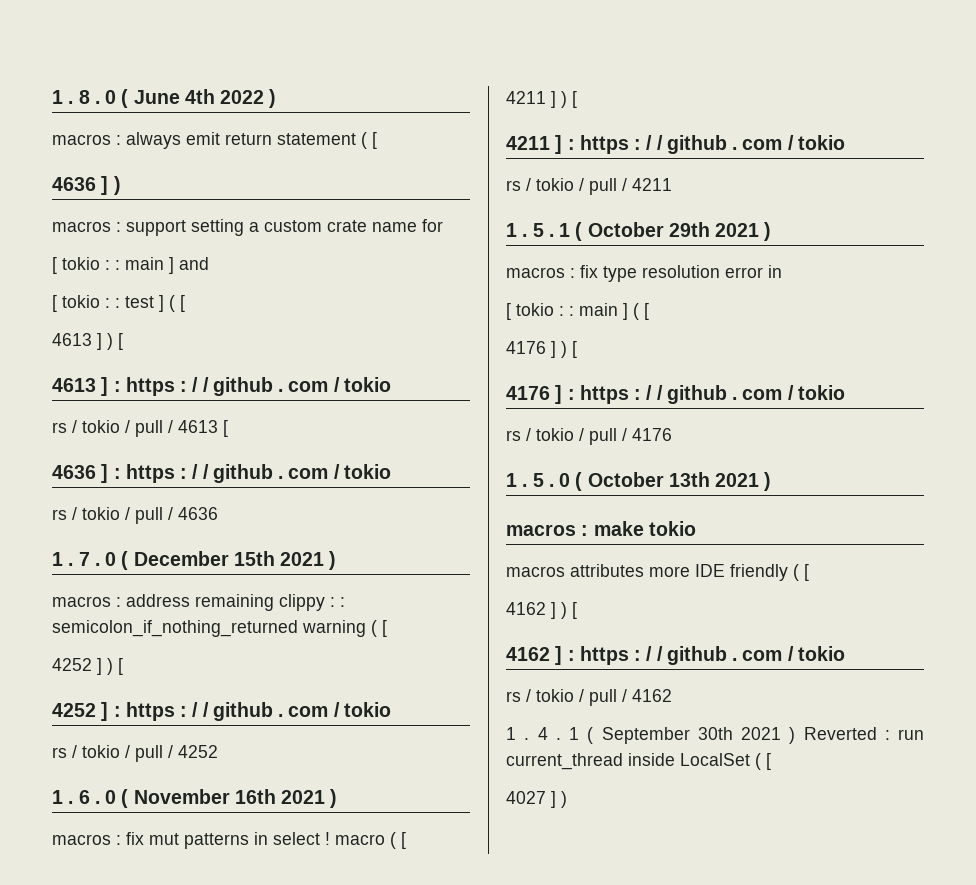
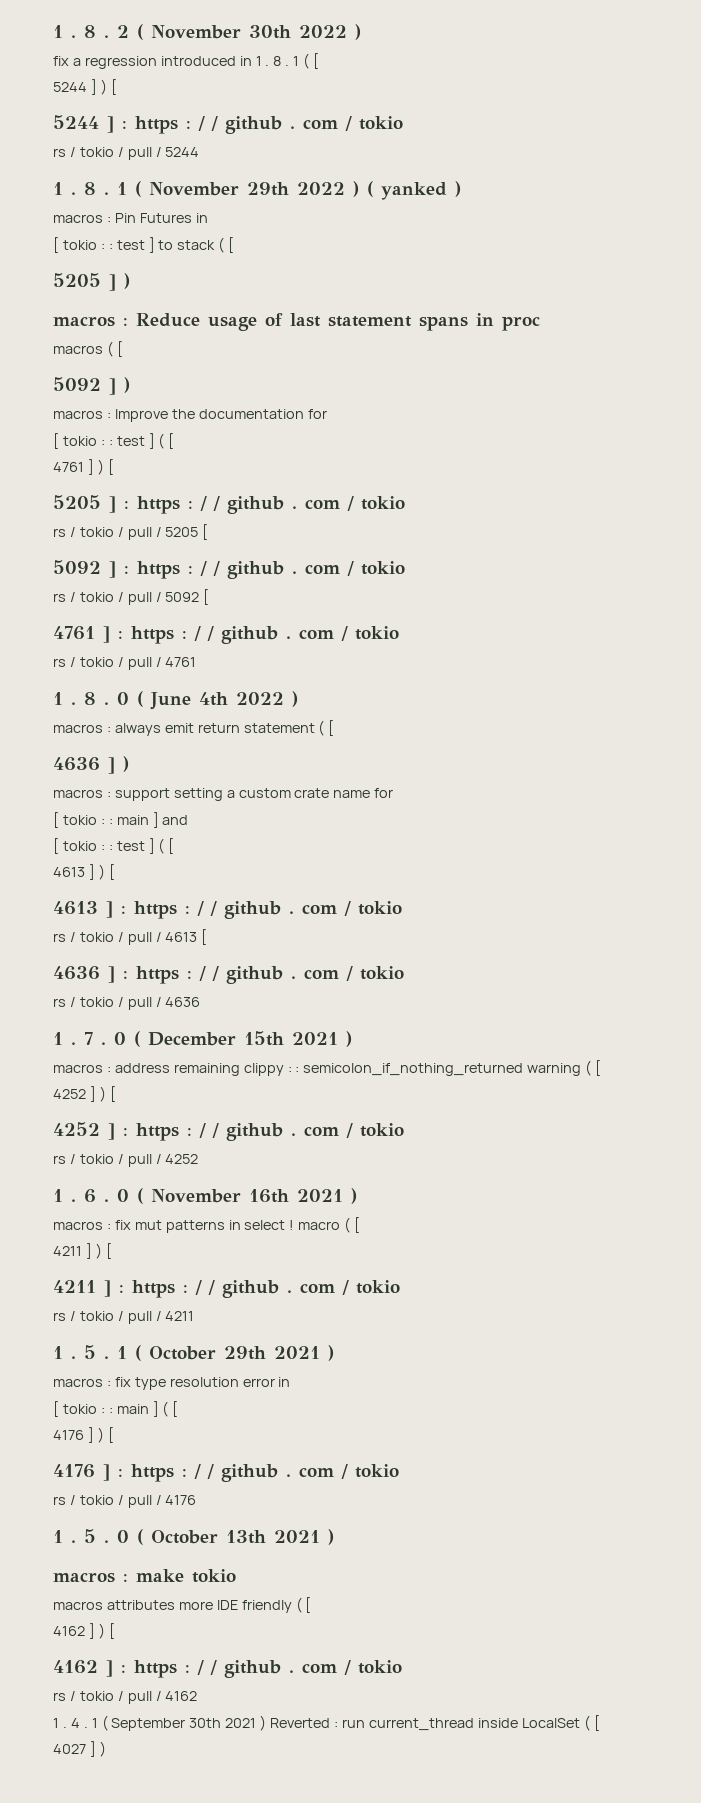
+ 1 . 8 . 2 ( November 30th 2022 )
+ fix a regression introduced in 1 . 8 . 1 ( [
+ 5244 ] ) [
+ 5244 ] : https : / / github . com / tokio
+ rs / tokio / pull / 5244
+ 1 . 8 . 1 ( November 29th 2022 ) ( yanked )
+ macros : Pin Futures in
+ [ tokio : : test ] to stack ( [
+ 5205 ] )
+ macros : Reduce usage of last statement spans in proc
+ macros ( [
+ 5092 ] )
+ macros : Improve the documentation for
+ [ tokio : : test ] ( [
+ 4761 ] ) [
+ 5205 ] : https : / / github . com / tokio
+ rs / tokio / pull / 5205 [
+ 5092 ] : https : / / github . com / tokio
+ rs / tokio / pull / 5092 [
+ 4761 ] : https : / / github . com / tokio
+ rs / tokio / pull / 4761

